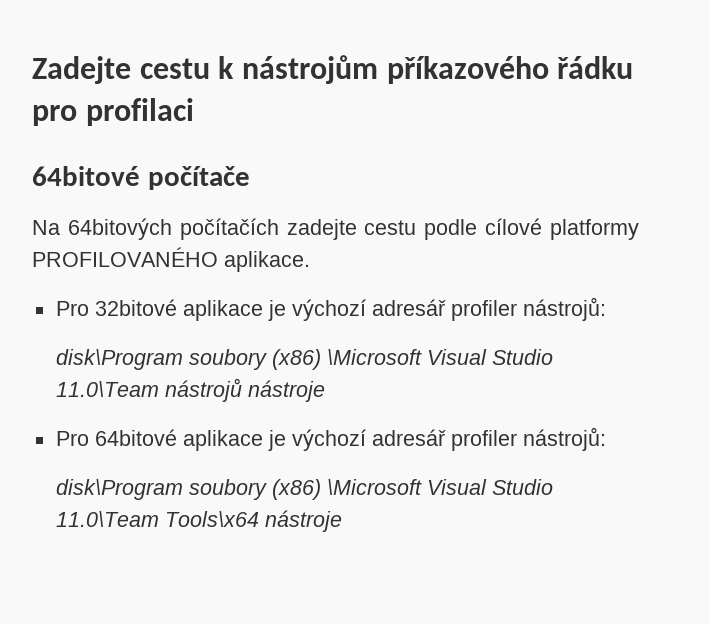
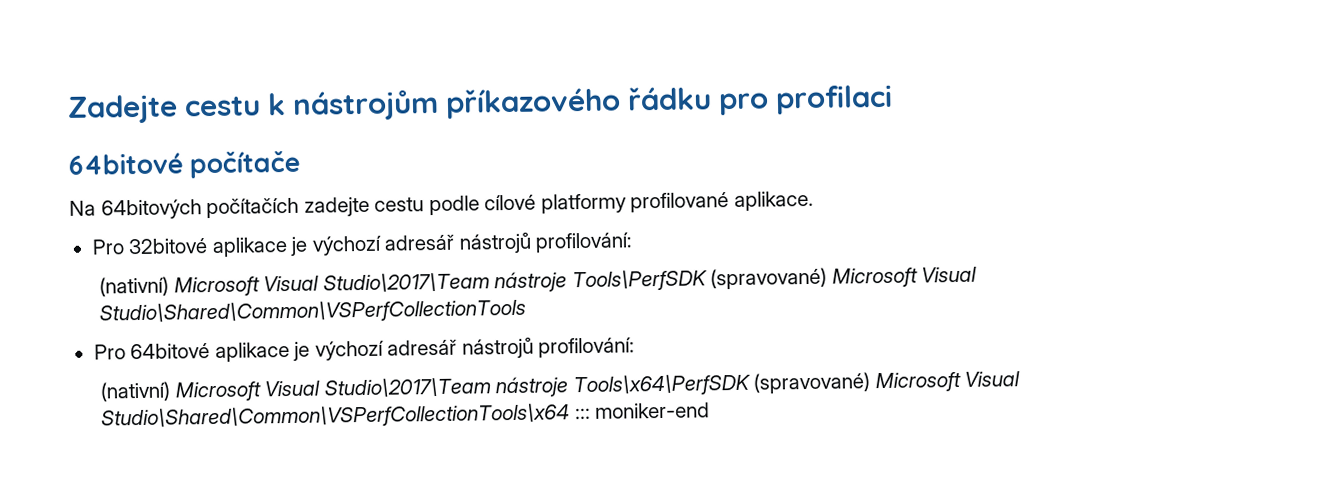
- Na 64bitových počítačích zadejte cestu podle cílové platformy PROFILOVANÉHO aplikace.
+ Na 64bitových počítačích zadejte cestu podle cílové platformy profilované aplikace.
- Pro 32bitové aplikace je výchozí adresář profiler nástrojů:
- disk\Program soubory (x86) \Microsoft Visual Studio 11.0\Team nástrojů nástroje
+ Pro 32bitové aplikace je výchozí adresář nástrojů profilování:
+ (nativní) Microsoft Visual Studio\2017\Team nástroje Tools\PerfSDK (spravované) Microsoft Visual Studio\Shared\Common\VSPerfCollectionTools
- Pro 64bitové aplikace je výchozí adresář profiler nástrojů:
- disk\Program soubory (x86) \Microsoft Visual Studio 11.0\Team Tools\x64 nástroje
+ Pro 64bitové aplikace je výchozí adresář nástrojů profilování:
+ (nativní) Microsoft Visual Studio\2017\Team nástroje Tools\x64\PerfSDK (spravované) Microsoft Visual Studio\Shared\Common\VSPerfCollectionTools\x64 ::: moniker-end

